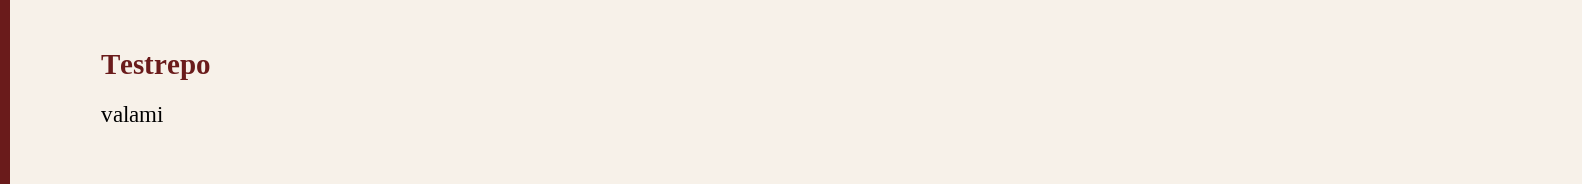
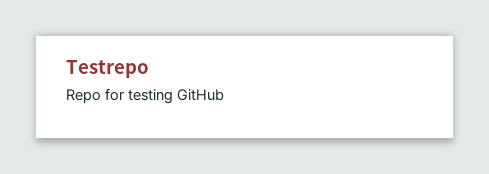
- valami
+ Repo for testing GitHub

